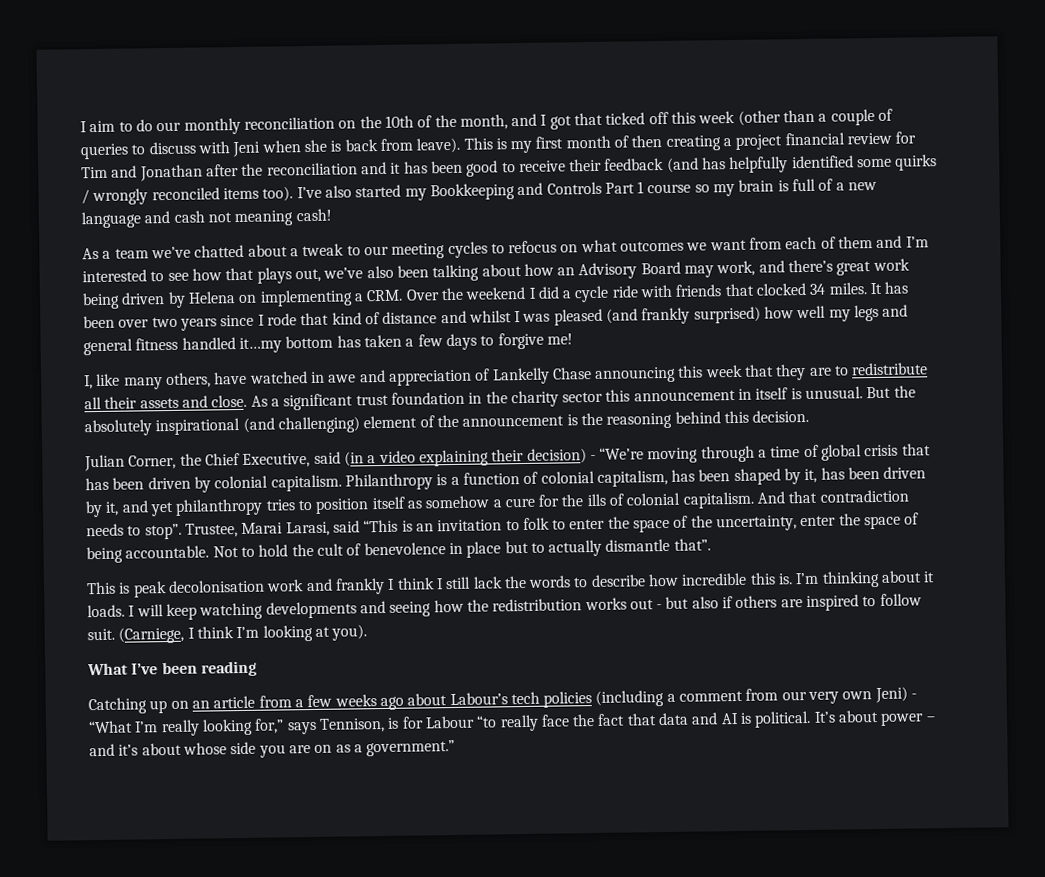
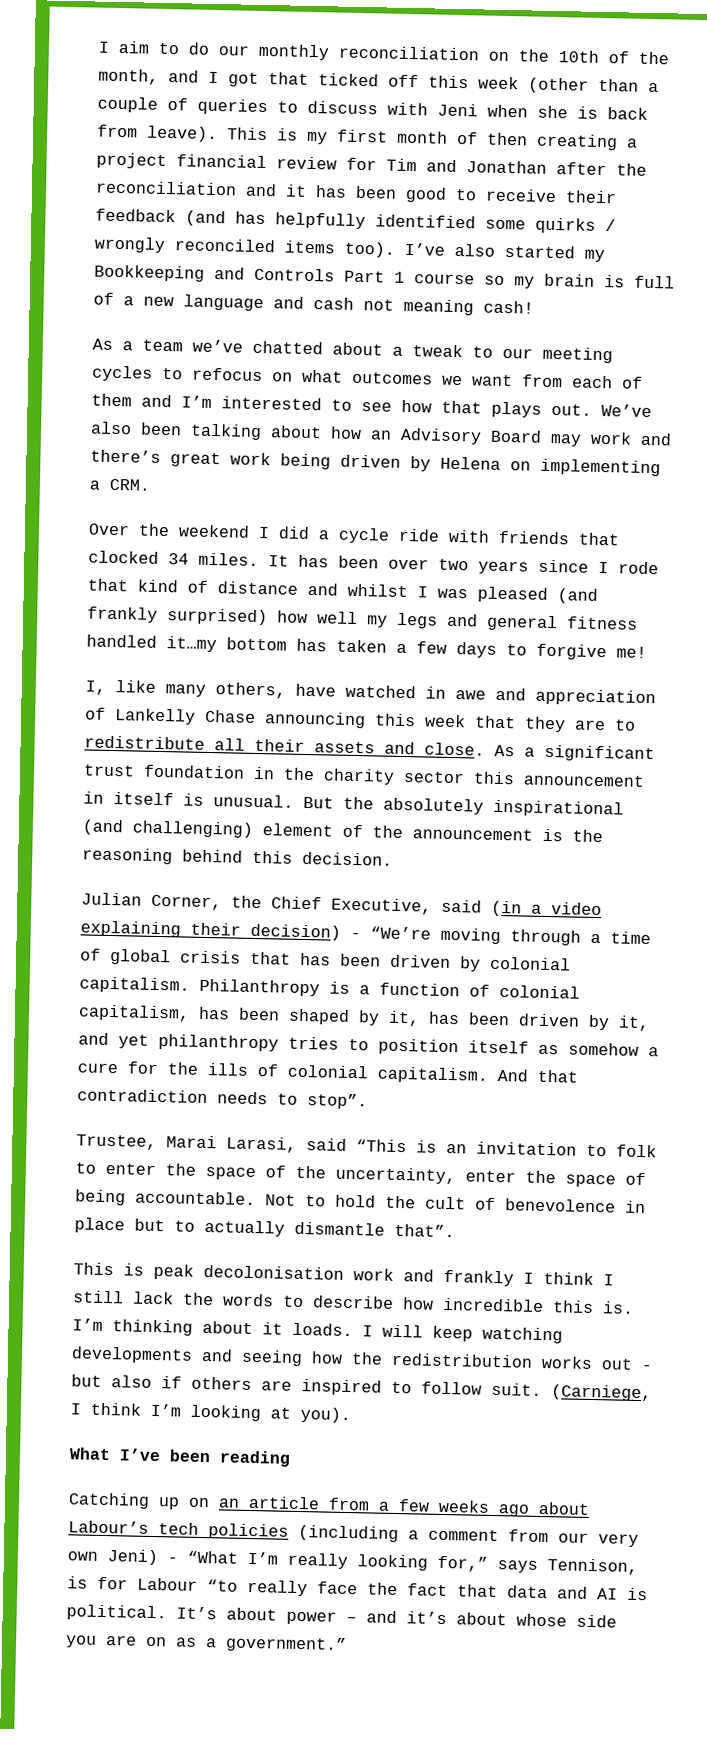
- As a team we’ve chatted about a tweak to our meeting cycles to refocus on what outcomes we want from each of them and I’m interested to see how that plays out, we’ve also been talking about how an Advisory Board may work, and there’s great work being driven by Helena on implementing a CRM. Over the weekend I did a cycle ride with friends that clocked 34 miles.
+ As a team we’ve chatted about a tweak to our meeting cycles to refocus on what outcomes we want from each of them and I’m interested to see how that plays out. We’ve also been talking about how an Advisory Board may work and there’s great work being driven by Helena on implementing a CRM.
+ Over the weekend I did a cycle ride with friends that clocked 34 miles.
- And that contradiction needs to stop”. Trustee, Marai Larasi, said “This is an invitation to folk to enter the space of the uncertainty, enter the space of being accountable.
+ And that contradiction needs to stop”.
+ Trustee, Marai Larasi, said “This is an invitation to folk to enter the space of the uncertainty, enter the space of being accountable.

